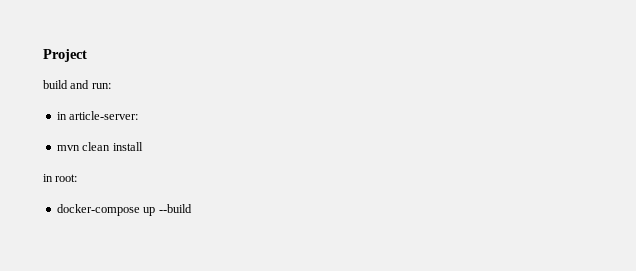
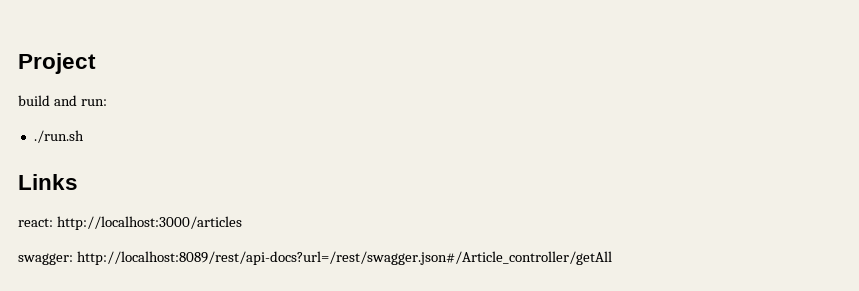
- in article-server:
- mvn clean install
- in root:
- docker-compose up --build
+ ./run.sh
+ Links
+ react: http://localhost:3000/articles
+ swagger: http://localhost:8089/rest/api-docs?url=/rest/swagger.json#/Article_controller/getAll

